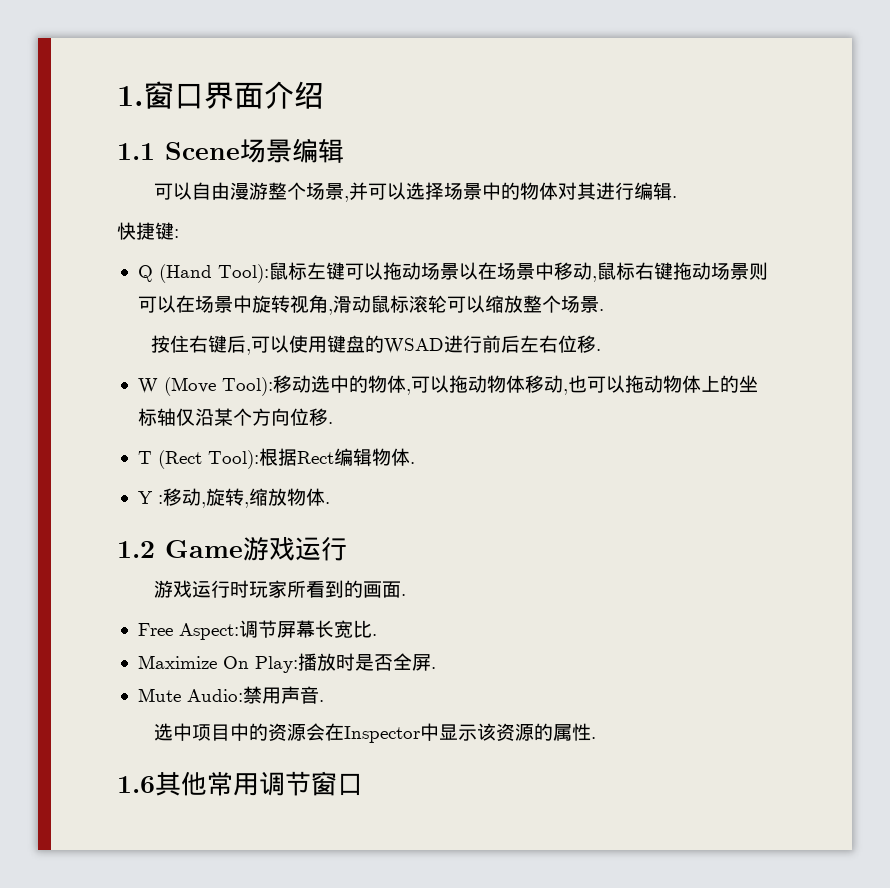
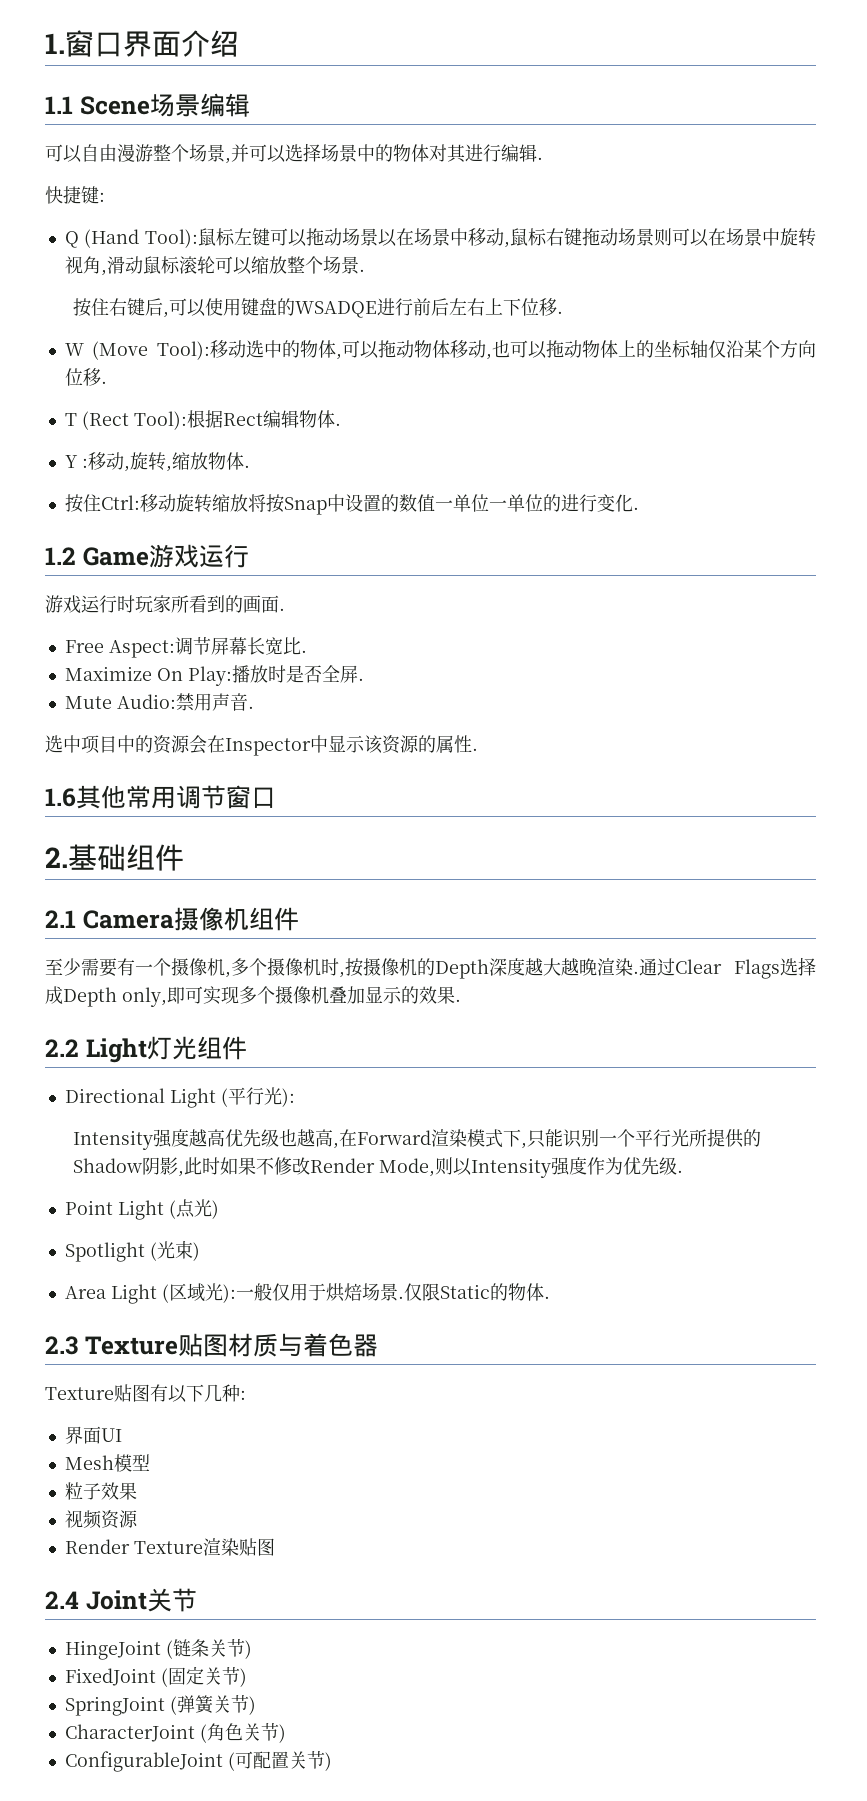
- 按住右键后,可以使用键盘的WSAD进行前后左右位移.
+ 按住右键后,可以使用键盘的WSADQE进行前后左右上下位移.
+ 按住Ctrl:移动旋转缩放将按Snap中设置的数值一单位一单位的进行变化.
+ 2.基础组件
+ 2.1 Camera摄像机组件
+ 至少需要有一个摄像机,多个摄像机时,按摄像机的Depth深度越大越晚渲染.通过Clear Flags选择成Depth only,即可实现多个摄像机叠加显示的效果.
+ 2.2 Light灯光组件
+ Directional Light (平行光):
+ Intensity强度越高优先级也越高,在Forward渲染模式下,只能识别一个平行光所提供的Shadow阴影,此时如果不修改Render Mode,则以Intensity强度作为优先级.
+ Point Light (点光)
+ Spotlight (光束)
+ Area Light (区域光):一般仅用于烘焙场景.仅限Static的物体.
+ 2.3 Texture贴图材质与着色器
+ Texture贴图有以下几种:
+ 界面UI
+ Mesh模型
+ 粒子效果
+ 视频资源
+ Render Texture渲染贴图
+ 2.4 Joint关节
+ HingeJoint (链条关节)
+ FixedJoint (固定关节)
+ SpringJoint (弹簧关节)
+ CharacterJoint (角色关节)
+ ConfigurableJoint (可配置关节)

